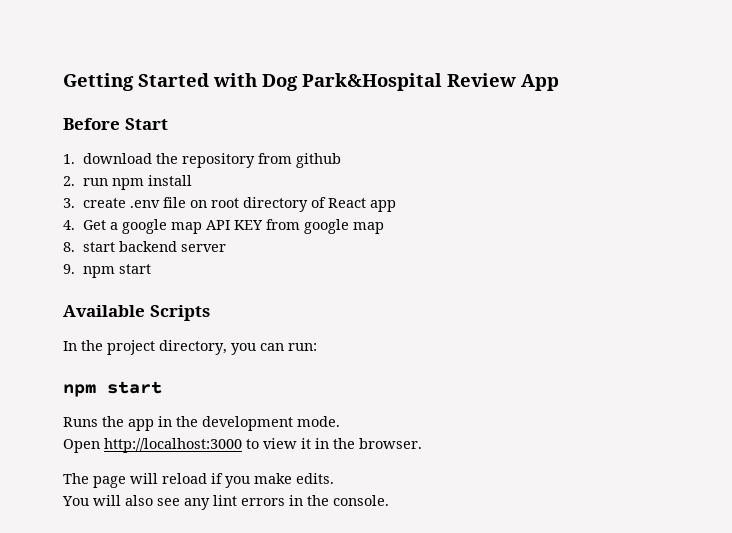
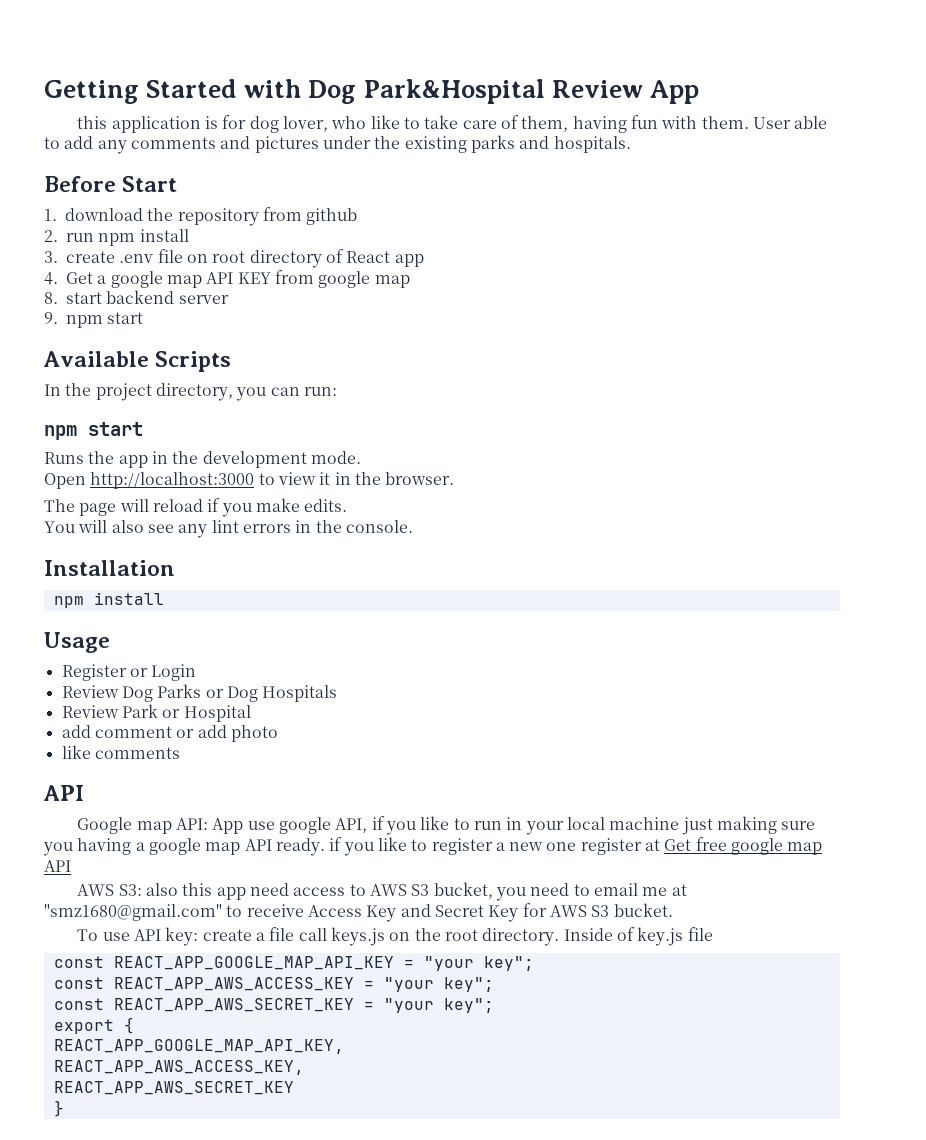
+ this application is for dog lover, who like to take care of them, having fun with them. User able to add any comments and pictures under the existing parks and hospitals.
+ Installation
+ npm install
+ Usage
+ Register or Login
+ Review Dog Parks or Dog Hospitals
+ Review Park or Hospital
+ add comment or add photo
+ like comments
+ API
+ Google map API: App use google API, if you like to run in your local machine just making sure you having a google map API ready. if you like to register a new one register at Get free google map API
+ AWS S3: also this app need access to AWS S3 bucket, you need to email me at "smz1680@gmail.com" to receive Access Key and Secret Key for AWS S3 bucket.
+ To use API key: create a file call keys.js on the root directory. Inside of key.js file
+ const REACT_APP_GOOGLE_MAP_API_KEY = "your key";
+ const REACT_APP_AWS_ACCESS_KEY = "your key";
+ const REACT_APP_AWS_SECRET_KEY = "your key";
+ export {
+ REACT_APP_GOOGLE_MAP_API_KEY,
+ REACT_APP_AWS_ACCESS_KEY,
+ REACT_APP_AWS_SECRET_KEY
+ }

